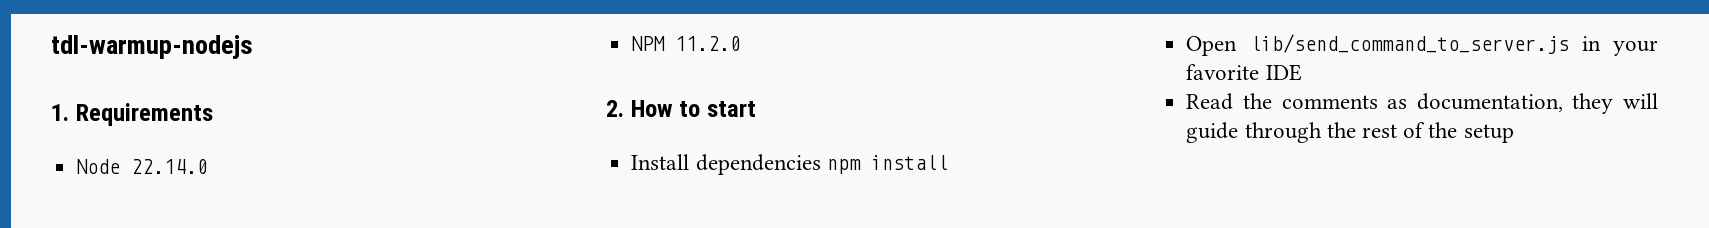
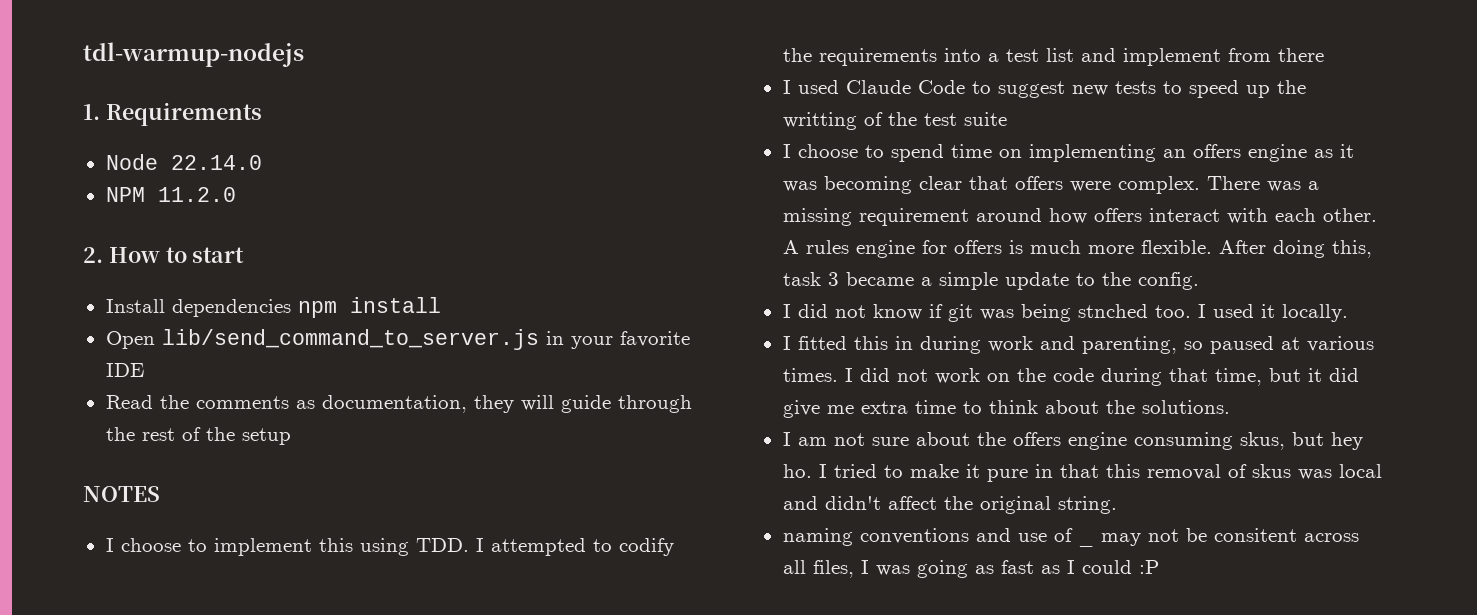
+ NOTES
+ I choose to implement this using TDD. I attempted to codify the requirements into a test list and implement from there
+ I used Claude Code to suggest new tests to speed up the writting of the test suite
+ I choose to spend time on implementing an offers engine as it was becoming clear that offers were complex. There was a missing requirement around how offers interact with each other. A rules engine for offers is much more flexible. After doing this, task 3 became a simple update to the config.
+ I did not know if git was being stnched too. I used it locally.
+ I fitted this in during work and parenting, so paused at various times. I did not work on the code during that time, but it did give me extra time to think about the solutions.
+ I am not sure about the offers engine consuming skus, but hey ho. I tried to make it pure in that this removal of skus was local and didn't affect the original string.
+ naming conventions and use of _ may not be consitent across all files, I was going as fast as I could :P

